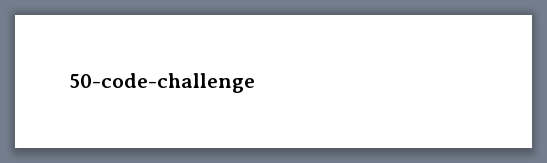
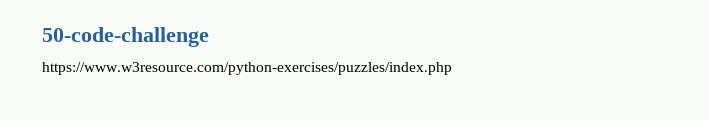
+ https://www.w3resource.com/python-exercises/puzzles/index.php

